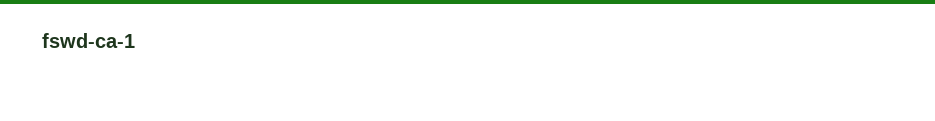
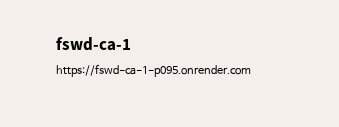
+ https://fswd-ca-1-p095.onrender.com

